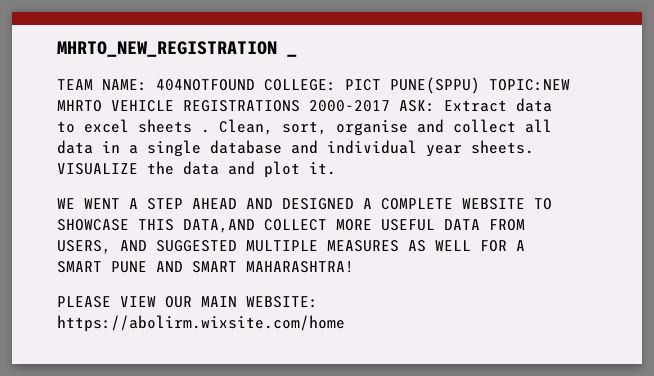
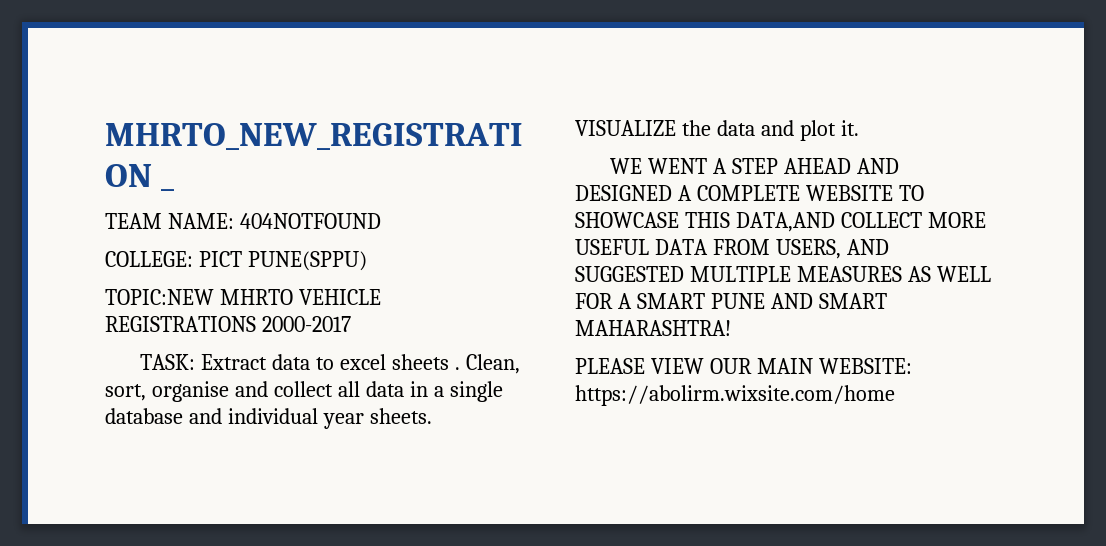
- TEAM NAME: 404NOTFOUND COLLEGE: PICT PUNE(SPPU) TOPIC:NEW MHRTO VEHICLE REGISTRATIONS 2000-2017 ASK: Extract data to excel sheets .
+ TEAM NAME: 404NOTFOUND
+ COLLEGE: PICT PUNE(SPPU)
+ TOPIC:NEW MHRTO VEHICLE REGISTRATIONS 2000-2017
+ TASK: Extract data to excel sheets .

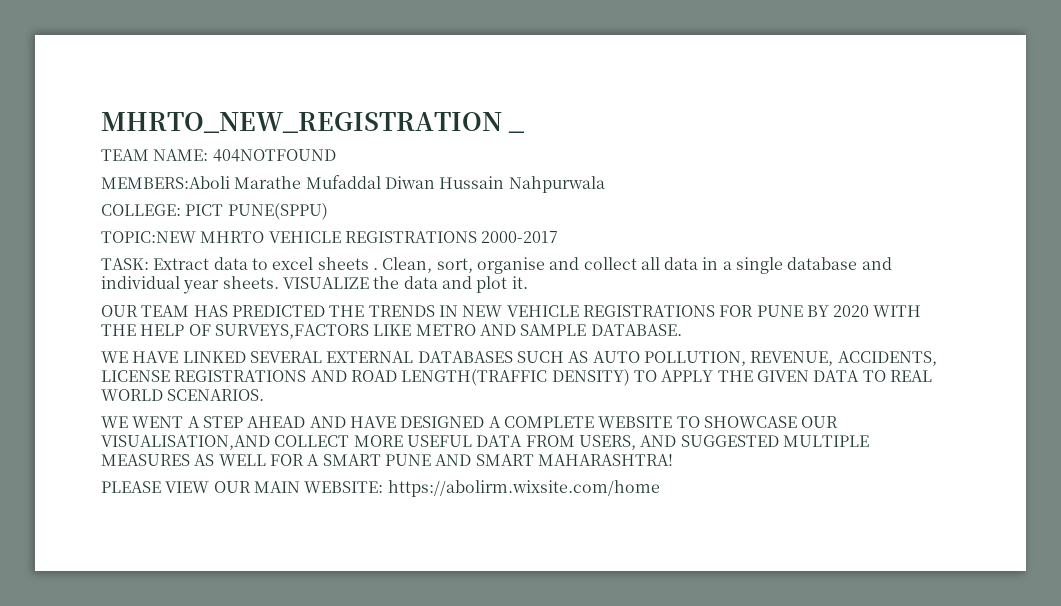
+ MEMBERS:Aboli Marathe Mufaddal Diwan Hussain Nahpurwala
+ OUR TEAM HAS PREDICTED THE TRENDS IN NEW VEHICLE REGISTRATIONS FOR PUNE BY 2020 WITH THE HELP OF SURVEYS,FACTORS LIKE METRO AND SAMPLE DATABASE.
+ WE HAVE LINKED SEVERAL EXTERNAL DATABASES SUCH AS AUTO POLLUTION, REVENUE, ACCIDENTS, LICENSE REGISTRATIONS AND ROAD LENGTH(TRAFFIC DENSITY) TO APPLY THE GIVEN DATA TO REAL WORLD SCENARIOS.
- WE WENT A STEP AHEAD AND DESIGNED A COMPLETE WEBSITE TO SHOWCASE THIS DATA,AND COLLECT MORE USEFUL DATA FROM USERS, AND SUGGESTED MULTIPLE MEASURES AS WELL FOR A SMART PUNE AND SMART MAHARASHTRA!
+ WE WENT A STEP AHEAD AND HAVE DESIGNED A COMPLETE WEBSITE TO SHOWCASE OUR VISUALISATION,AND COLLECT MORE USEFUL DATA FROM USERS, AND SUGGESTED MULTIPLE MEASURES AS WELL FOR A SMART PUNE AND SMART MAHARASHTRA!

